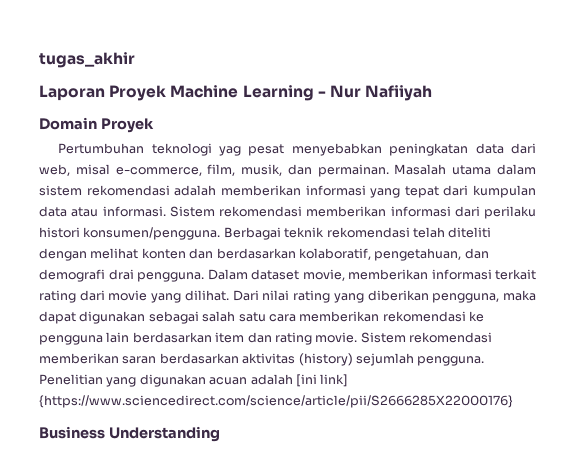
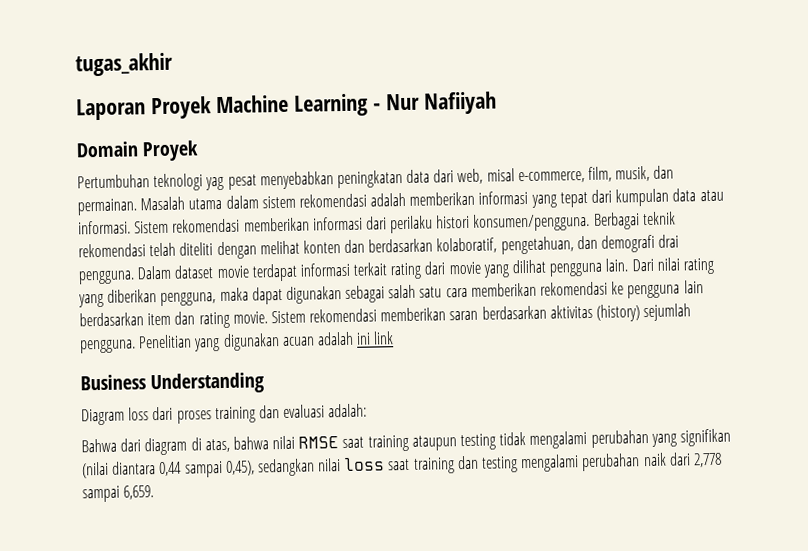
- Dalam dataset movie, memberikan informasi terkait rating dari movie yang dilihat.
+ Dalam dataset movie terdapat informasi terkait rating dari movie yang dilihat pengguna lain.
- Penelitian yang digunakan acuan adalah [ini link] {https://www.sciencedirect.com/science/article/pii/S2666285X22000176}
+ Penelitian yang digunakan acuan adalah ini link
+ Diagram loss dari proses training dan evaluasi adalah:
+ Bahwa dari diagram di atas, bahwa nilai RMSE saat training ataupun testing tidak mengalami perubahan yang signifikan (nilai diantara 0,44 sampai 0,45), sedangkan nilai loss saat training dan testing mengalami perubahan naik dari 2,778 sampai 6,659.

